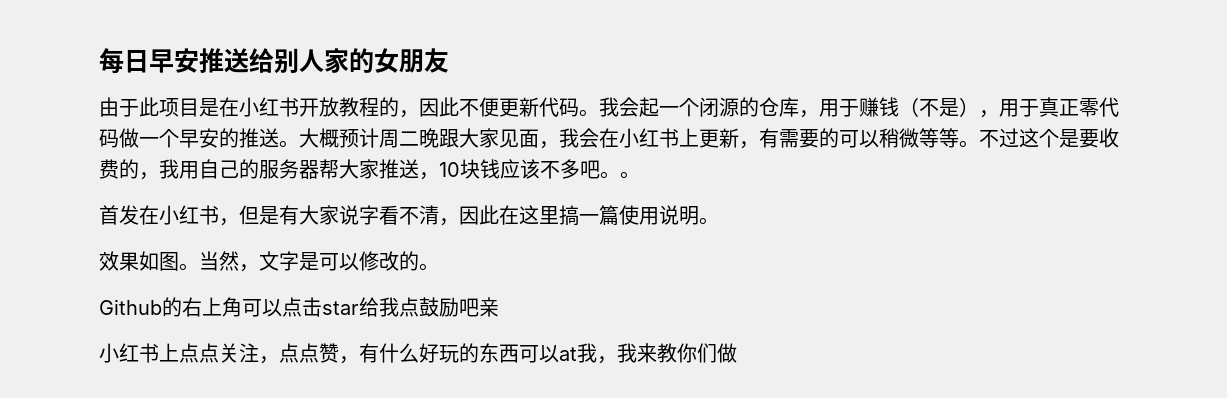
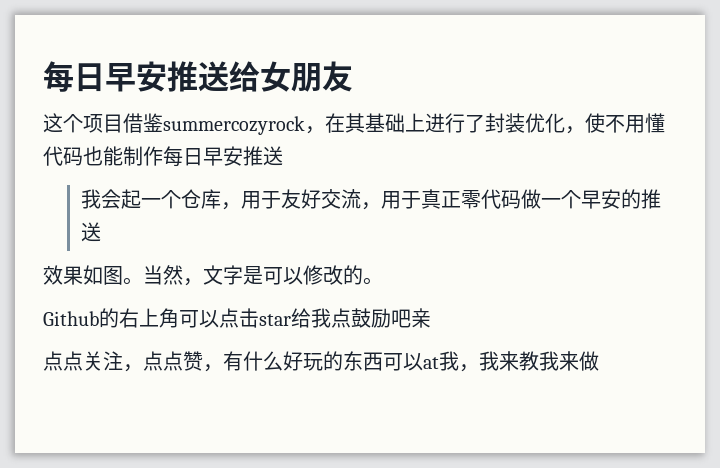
- 每日早安推送给别人家的女朋友
+ 每日早安推送给女朋友
- 由于此项目是在小红书开放教程的，因此不便更新代码。我会起一个闭源的仓库，用于赚钱（不是），用于真正零代码做一个早安的推送。大概预计周二晚跟大家见面，我会在小红书上更新，有需要的可以稍微等等。不过这个是要收费的，我用自己的服务器帮大家推送，10块钱应该不多吧。。
- 首发在小红书，但是有大家说字看不清，因此在这里搞一篇使用说明。
+ 这个项目借鉴summercozyrock，在其基础上进行了封装优化，使不用懂代码也能制作每日早安推送
+ 我会起一个仓库，用于友好交流，用于真正零代码做一个早安的推送
- 小红书上点点关注，点点赞，有什么好玩的东西可以at我，我来教你们做
+ 点点关注，点点赞，有什么好玩的东西可以at我，我来教我来做

